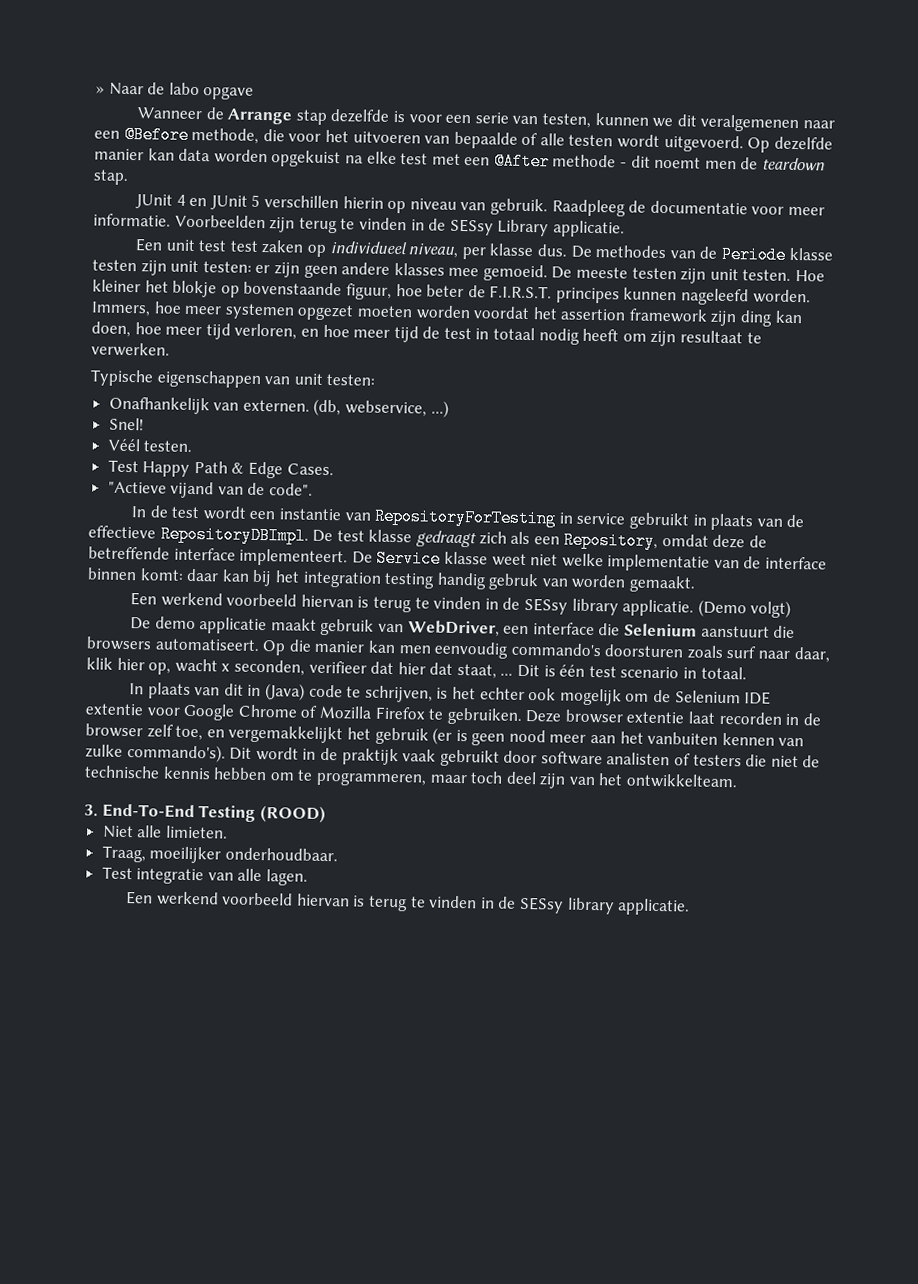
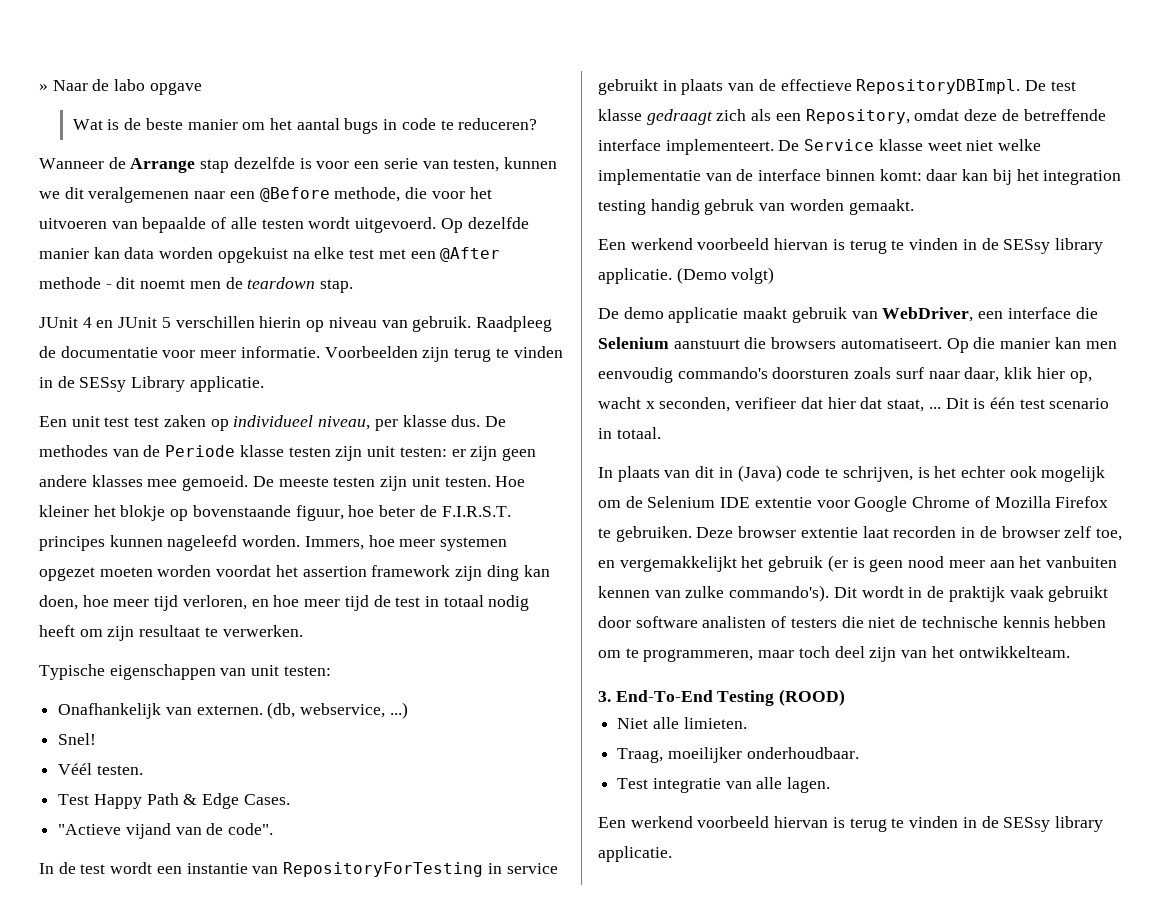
+ Wat is de beste manier om het aantal bugs in code te reduceren?

